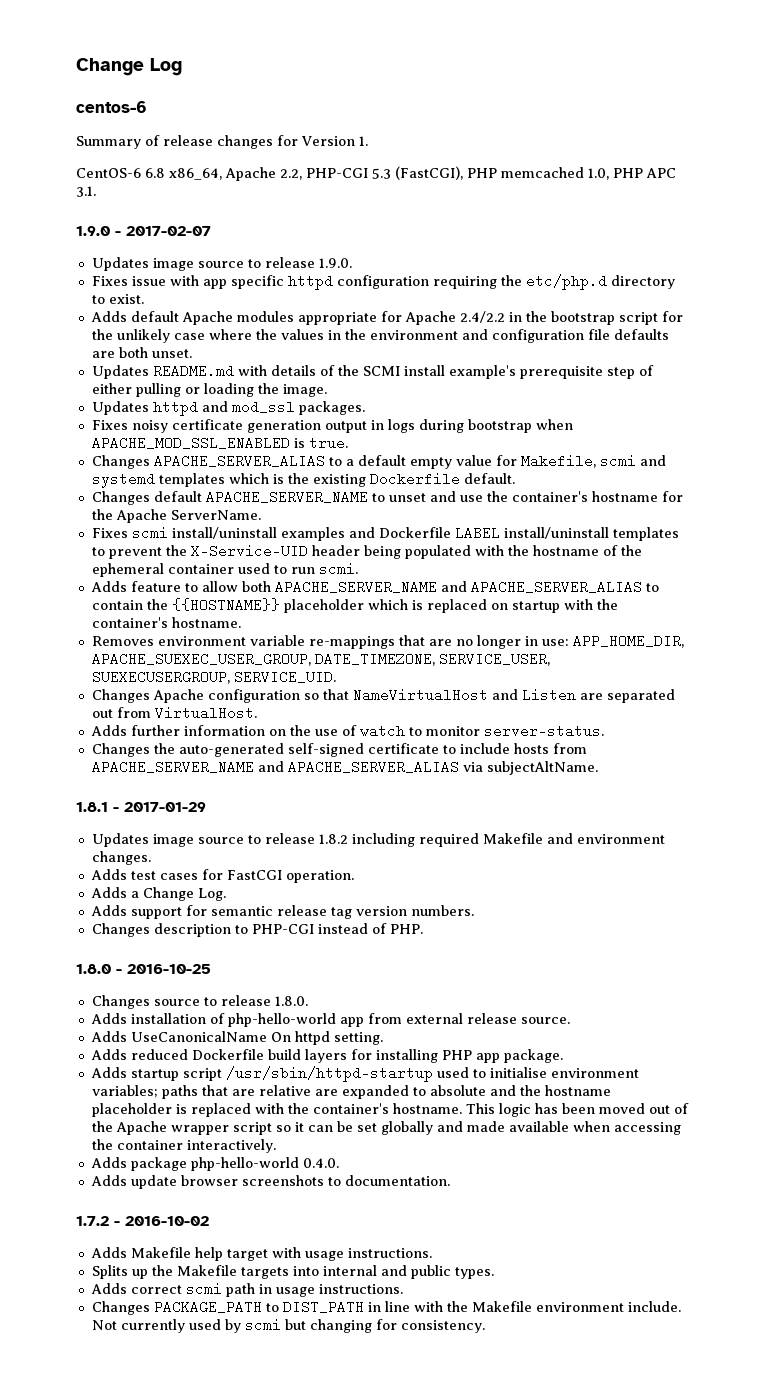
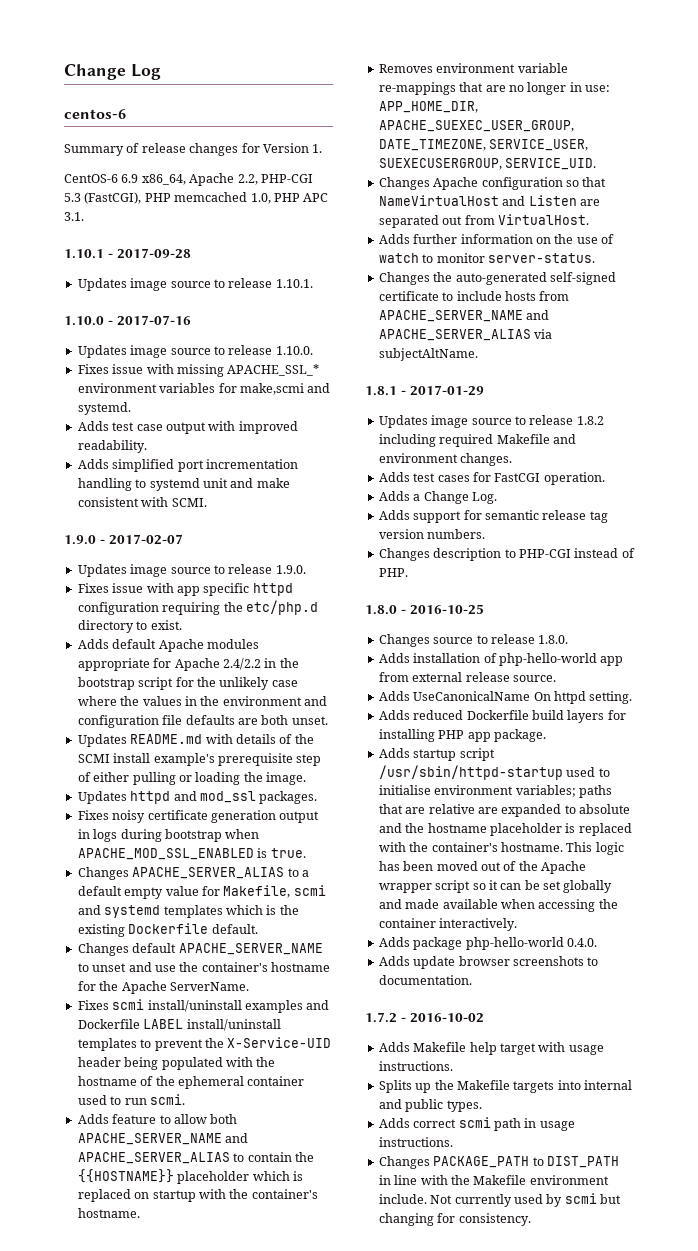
- CentOS-6 6.8 x86_64, Apache 2.2, PHP-CGI 5.3 (FastCGI), PHP memcached 1.0, PHP APC 3.1.
+ CentOS-6 6.9 x86_64, Apache 2.2, PHP-CGI 5.3 (FastCGI), PHP memcached 1.0, PHP APC 3.1.
+ 1.10.1 - 2017-09-28
+ Updates image source to release 1.10.1.
+ 1.10.0 - 2017-07-16
+ Updates image source to release 1.10.0.
+ Fixes issue with missing APACHE_SSL_* environment variables for make,scmi and systemd.
+ Adds test case output with improved readability.
+ Adds simplified port incrementation handling to systemd unit and make consistent with SCMI.

